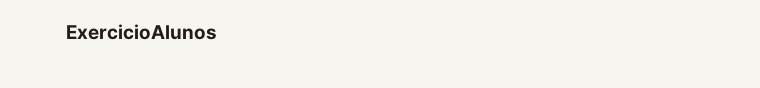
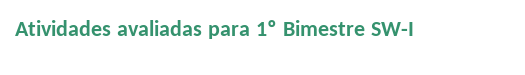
- ExercicioAlunos
+ Atividades avaliadas para 1º Bimestre SW-I

